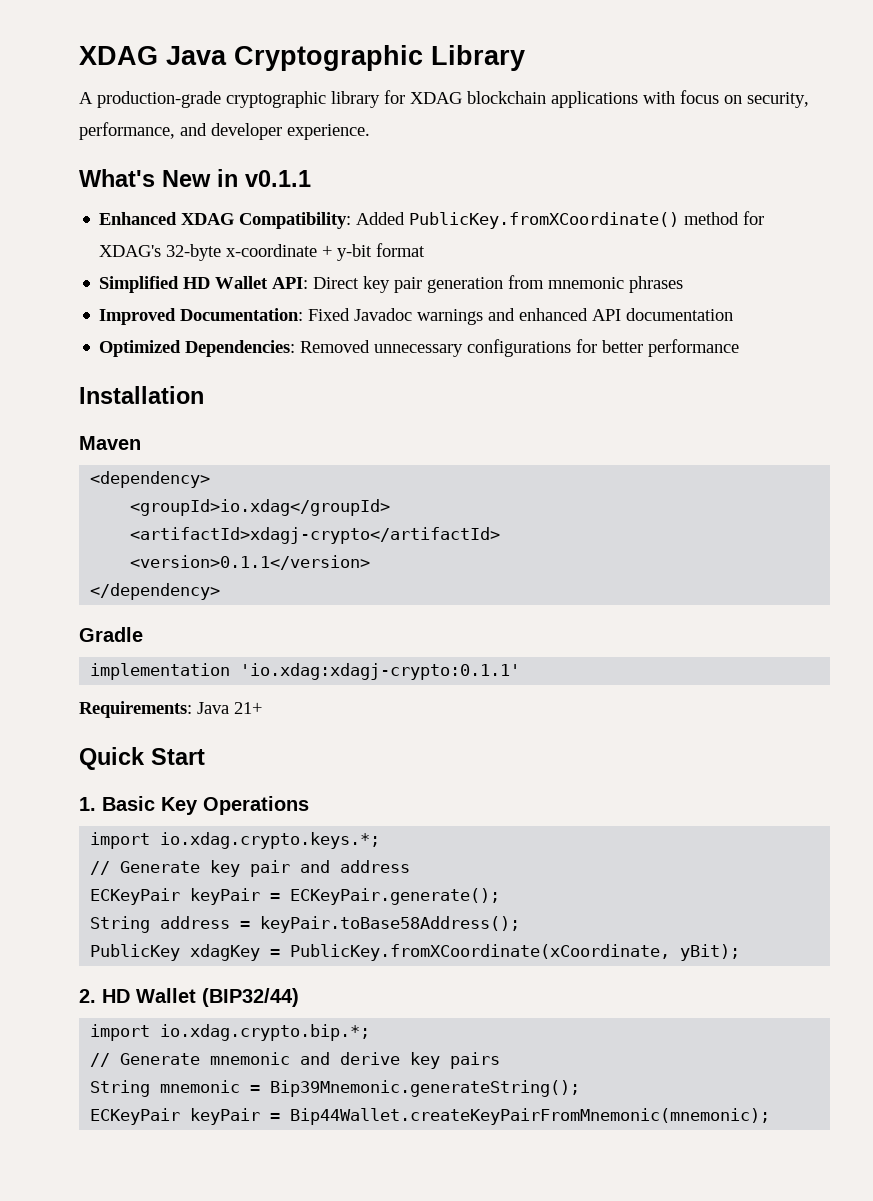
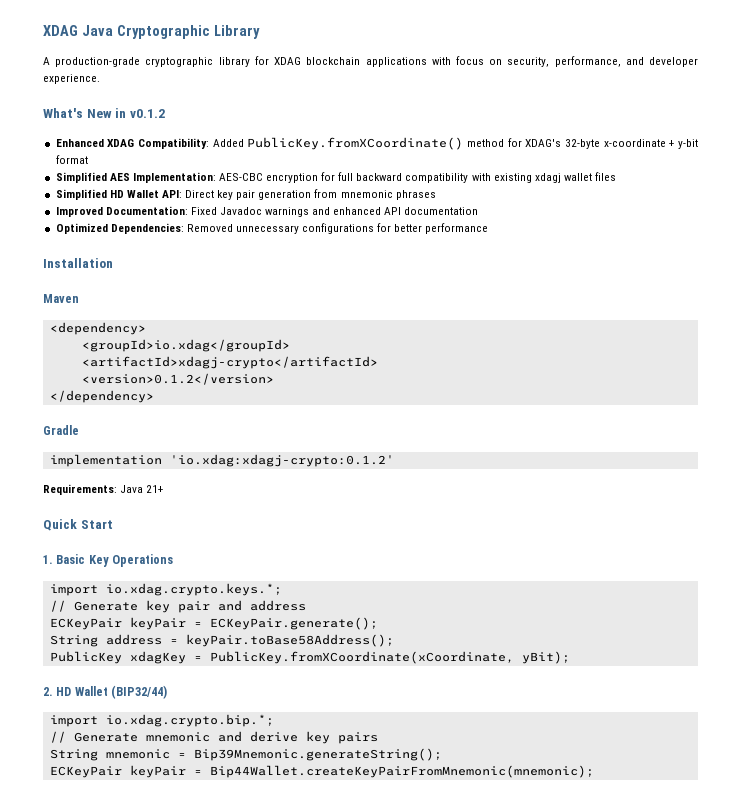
- What's New in v0.1.1
+ What's New in v0.1.2
+ Simplified AES Implementation: AES-CBC encryption for full backward compatibility with existing xdagj wallet files
- <version>0.1.1</version>
+ <version>0.1.2</version>
- implementation 'io.xdag:xdagj-crypto:0.1.1'
+ implementation 'io.xdag:xdagj-crypto:0.1.2'

